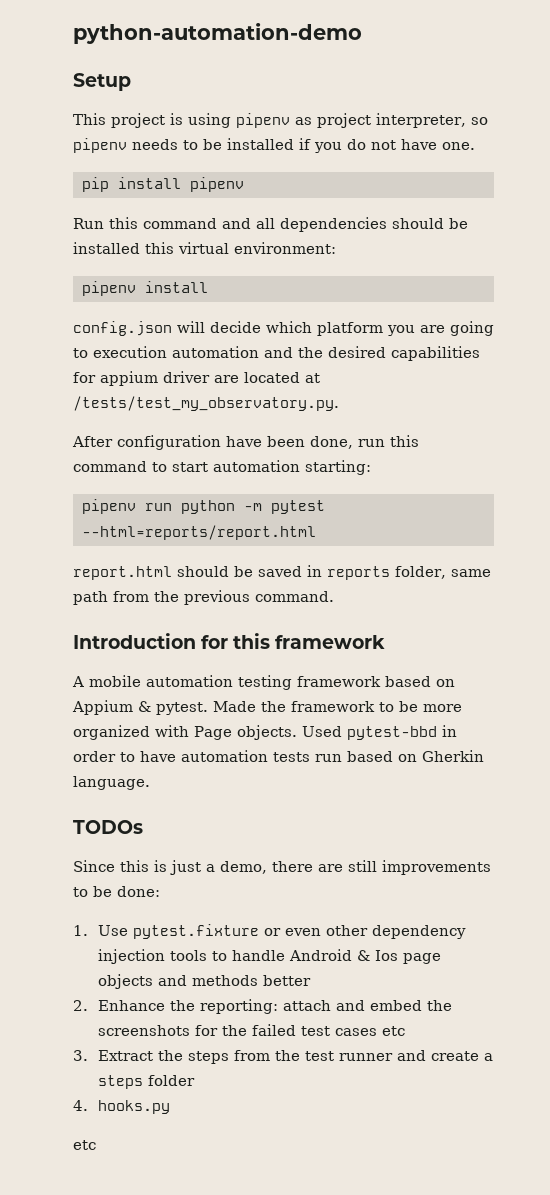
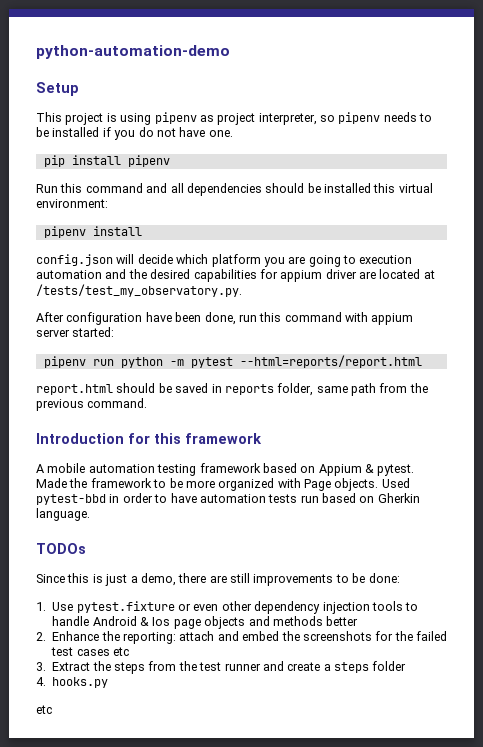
- After configuration have been done, run this command to start automation starting:
+ After configuration have been done, run this command with appium server started:

